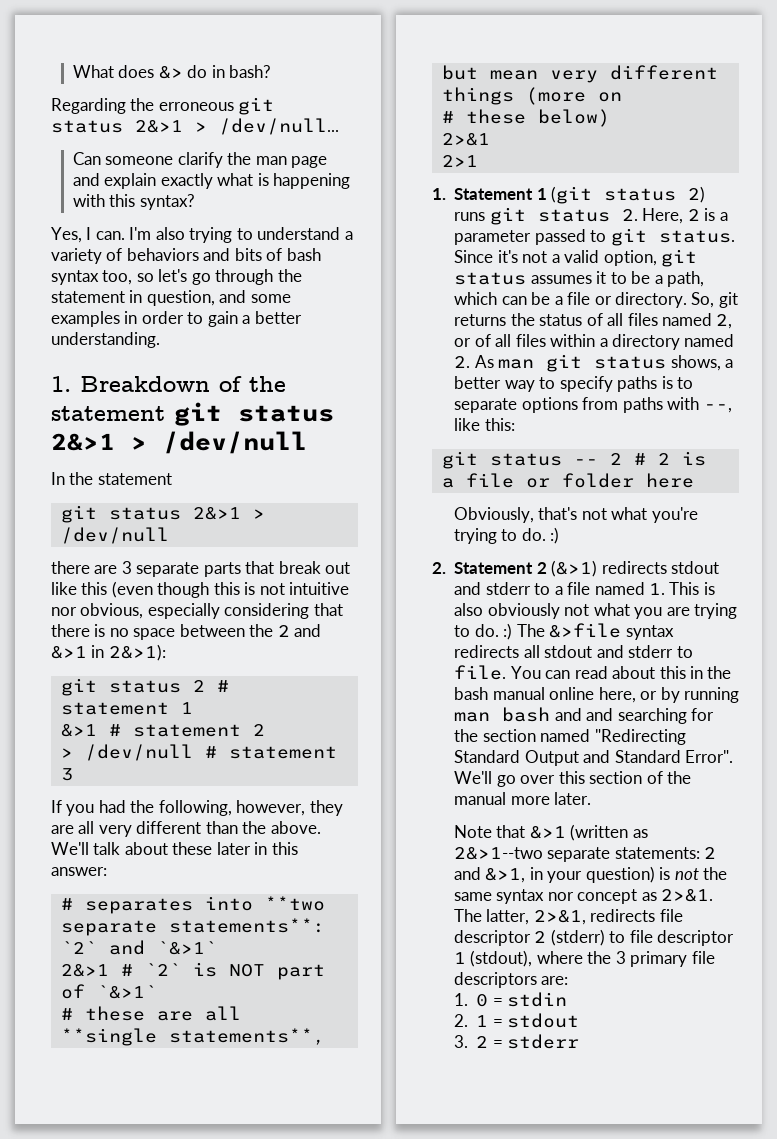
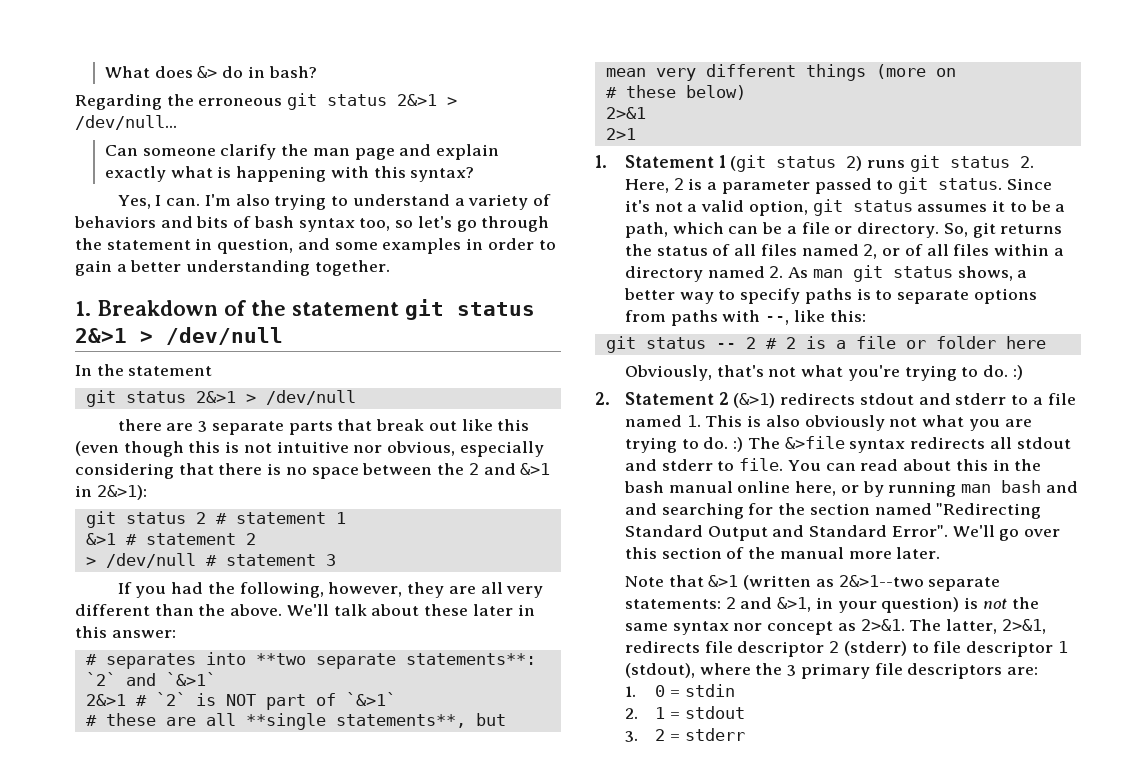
- I'm also trying to understand a variety of behaviors and bits of bash syntax too, so let's go through the statement in question, and some examples in order to gain a better understanding.
+ I'm also trying to understand a variety of behaviors and bits of bash syntax too, so let's go through the statement in question, and some examples in order to gain a better understanding together.

